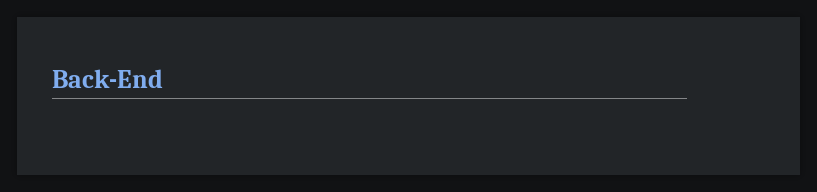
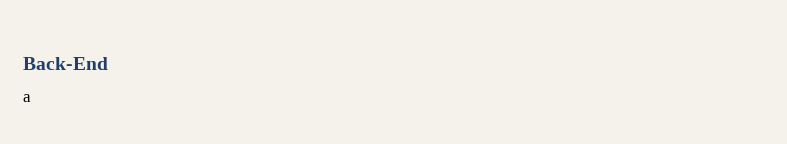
+ a

